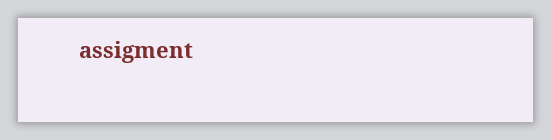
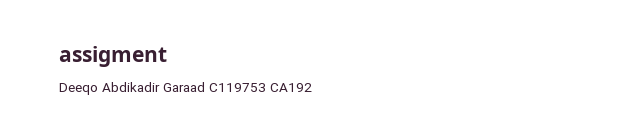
+ Deeqo Abdikadir Garaad C119753 CA192

